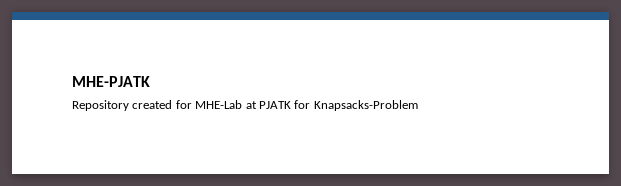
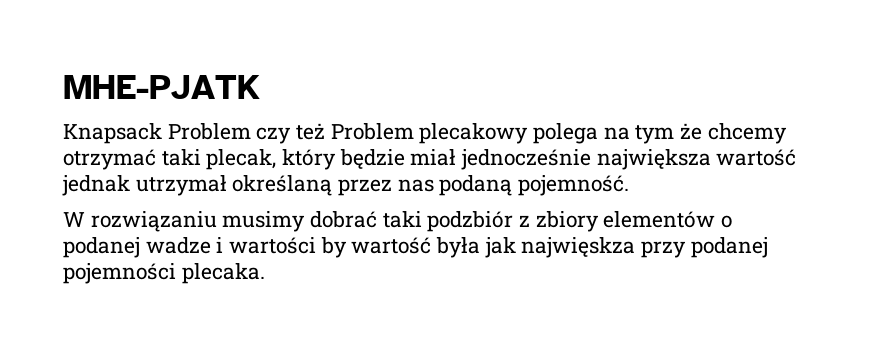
- Repository created for MHE-Lab at PJATK for Knapsacks-Problem
+ Knapsack Problem czy też Problem plecakowy polega na tym że chcemy otrzymać taki plecak, który będzie miał jednocześnie największa wartość jednak utrzymał określaną przez nas podaną pojemność.
+ W rozwiązaniu musimy dobrać taki podzbiór z zbiory elementów o podanej wadze i wartości by wartość była jak najwięskza przy podanej pojemności plecaka.

